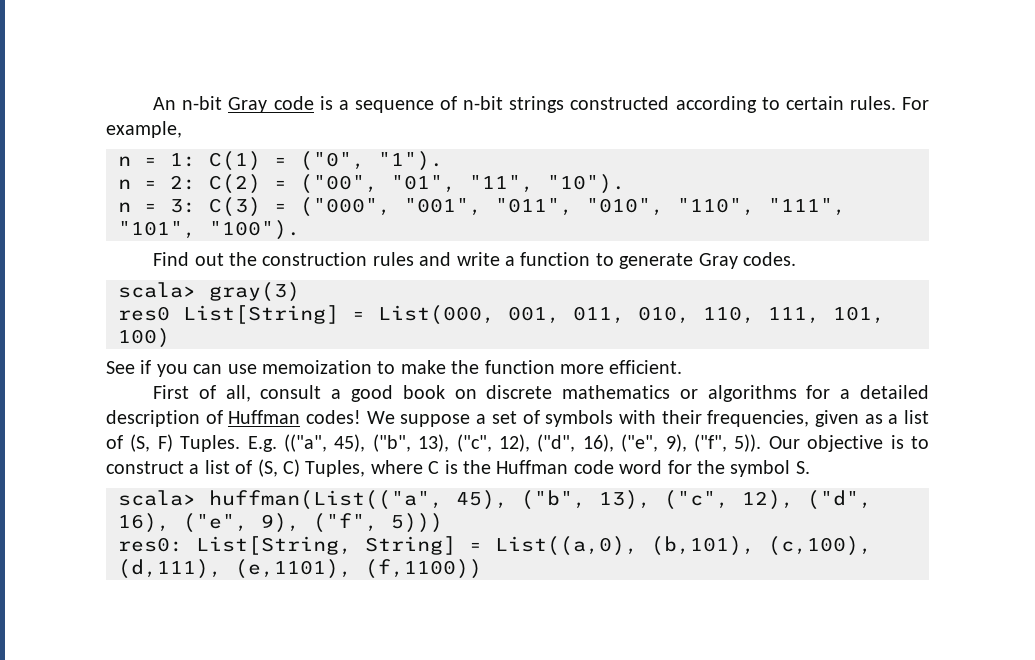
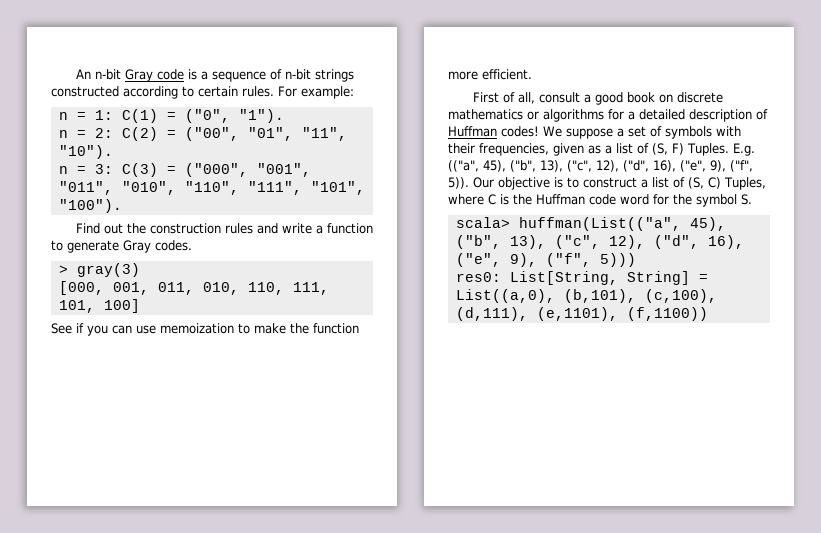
- For example,
+ For example:
- scala> gray(3)
+ > gray(3)
- res0 List[String] = List(000, 001, 011, 010, 110, 111, 101, 100)
+ [000, 001, 011, 010, 110, 111, 101, 100]

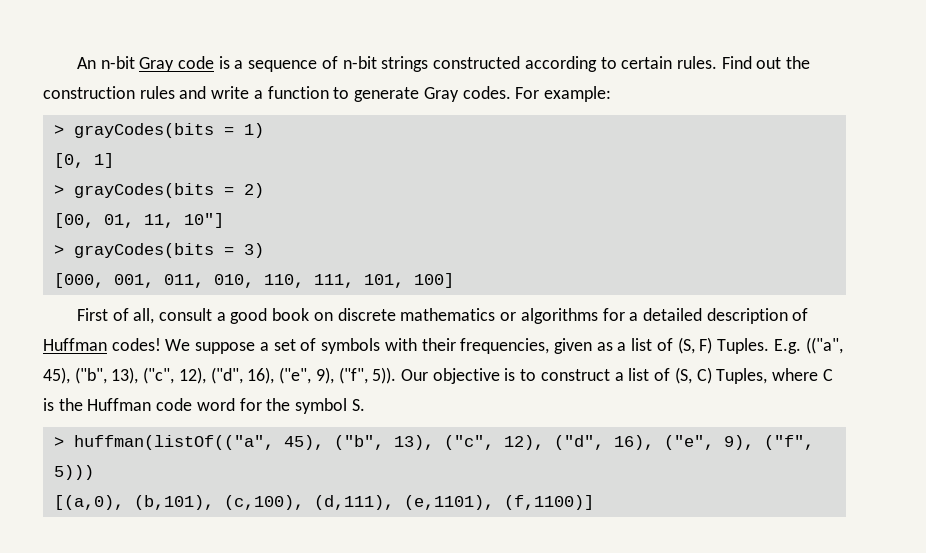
- An n-bit Gray code is a sequence of n-bit strings constructed according to certain rules. For example:
- n = 1: C(1) = ("0", "1").
- n = 2: C(2) = ("00", "01", "11", "10").
- n = 3: C(3) = ("000", "001", "011", "010", "110", "111", "101", "100").
- Find out the construction rules and write a function to generate Gray codes.
- > gray(3)
+ An n-bit Gray code is a sequence of n-bit strings constructed according to certain rules. Find out the construction rules and write a function to generate Gray codes. For example:
+ > grayCodes(bits = 1)
+ [0, 1]
+ > grayCodes(bits = 2)
+ [00, 01, 11, 10"]
+ > grayCodes(bits = 3)
- See if you can use memoization to make the function more efficient.
- scala> huffman(List(("a", 45), ("b", 13), ("c", 12), ("d", 16), ("e", 9), ("f", 5)))
+ > huffman(listOf(("a", 45), ("b", 13), ("c", 12), ("d", 16), ("e", 9), ("f", 5)))
- res0: List[String, String] = List((a,0), (b,101), (c,100), (d,111), (e,1101), (f,1100))
+ [(a,0), (b,101), (c,100), (d,111), (e,1101), (f,1100)]

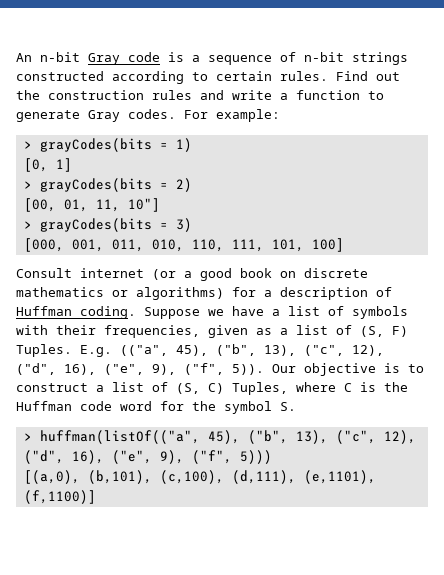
- First of all, consult a good book on discrete mathematics or algorithms for a detailed description of Huffman codes! We suppose a set of symbols with their frequencies, given as a list of (S, F) Tuples.
+ Consult internet (or a good book on discrete mathematics or algorithms) for a description of Huffman coding. Suppose we have a list of symbols with their frequencies, given as a list of (S, F) Tuples.

